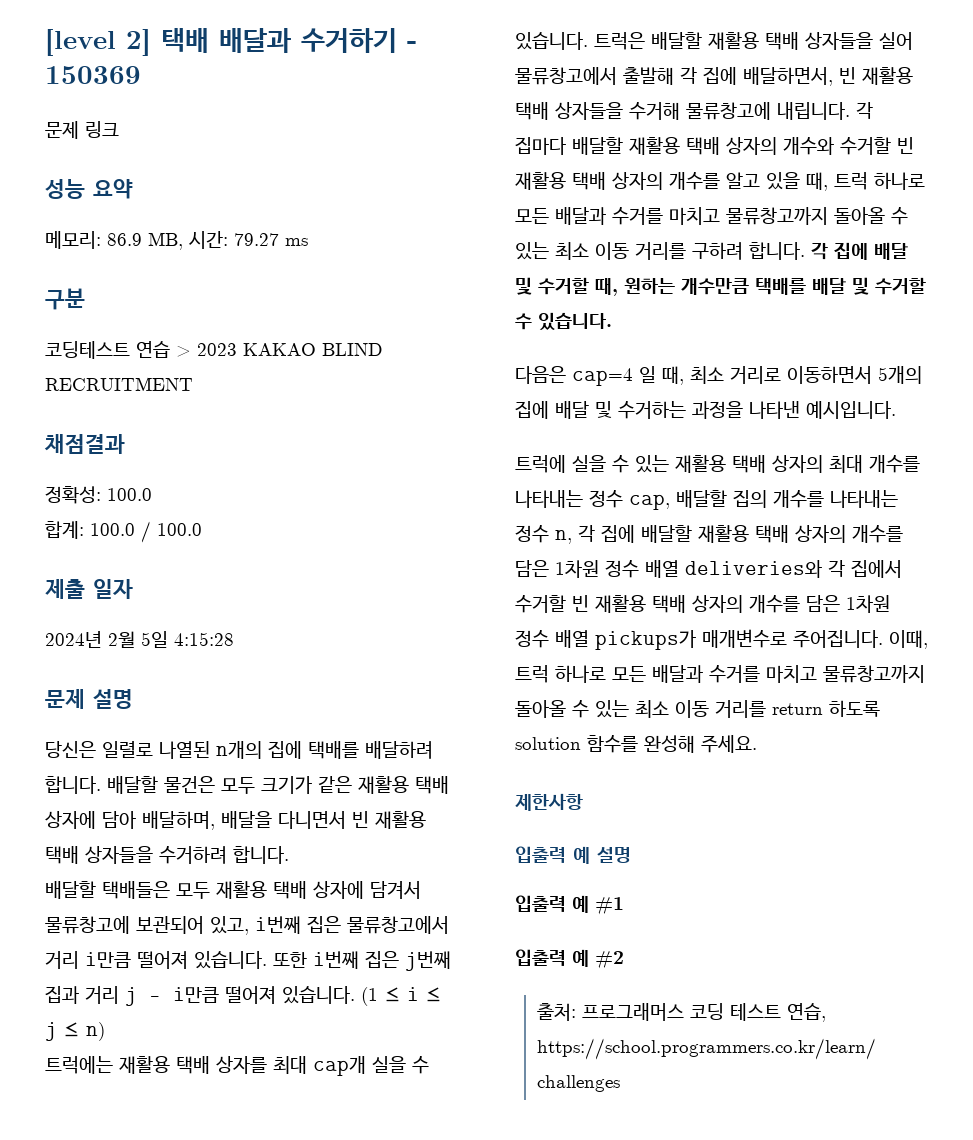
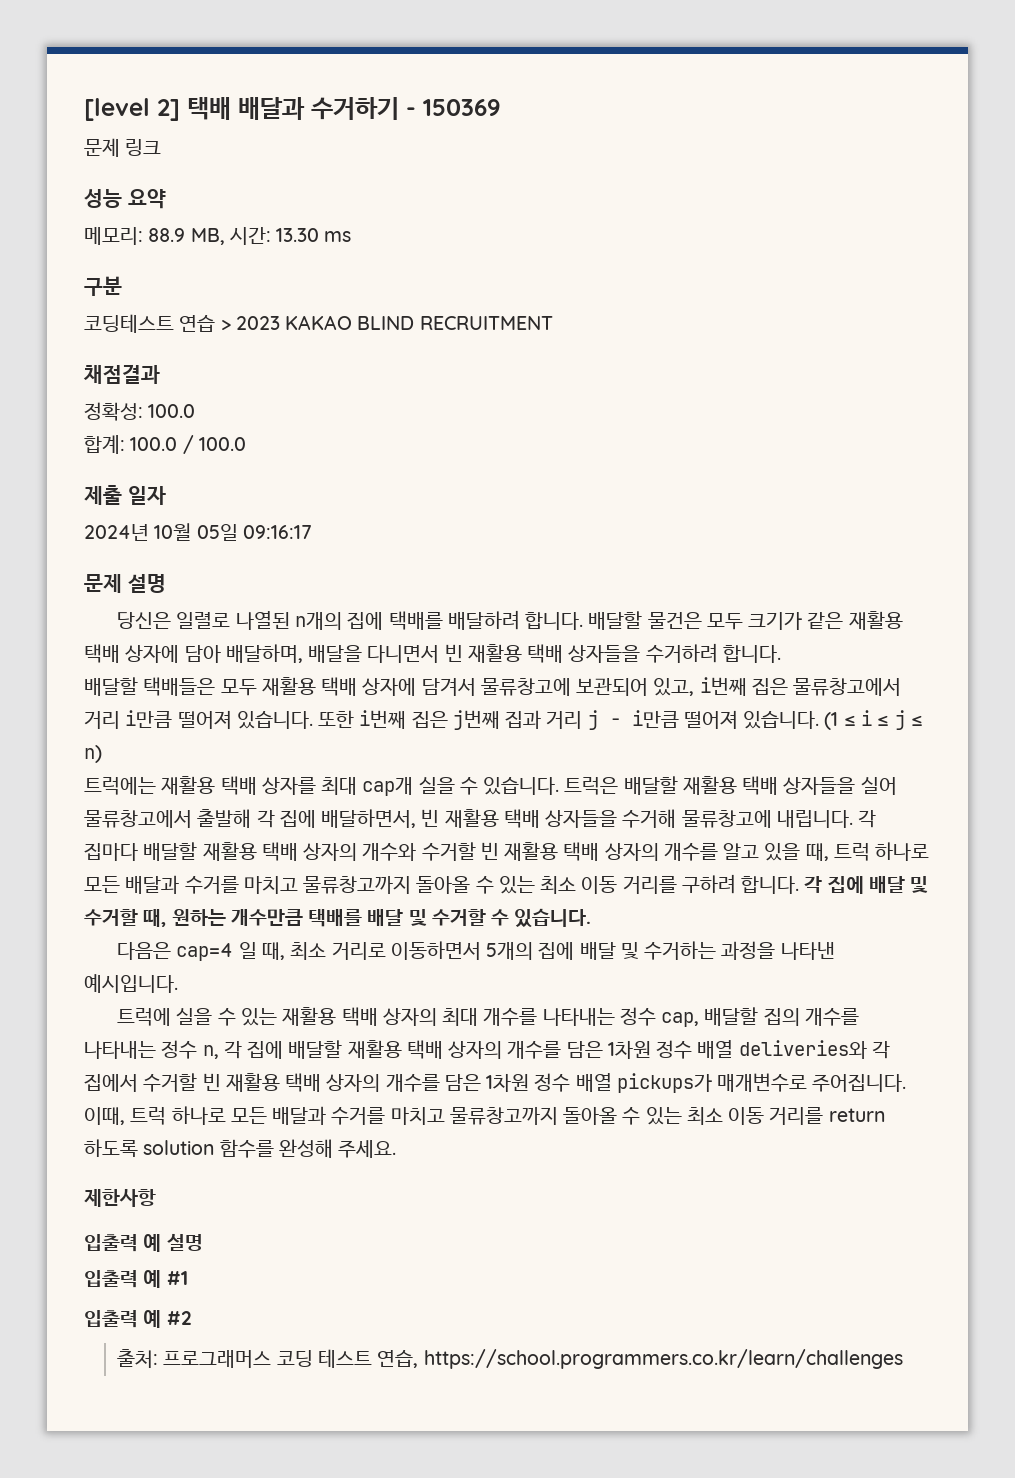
- 메모리: 86.9 MB, 시간: 79.27 ms
+ 메모리: 88.9 MB, 시간: 13.30 ms
- 2024년 2월 5일 4:15:28
+ 2024년 10월 05일 09:16:17

